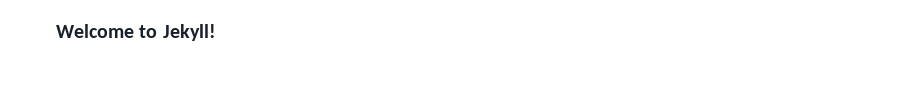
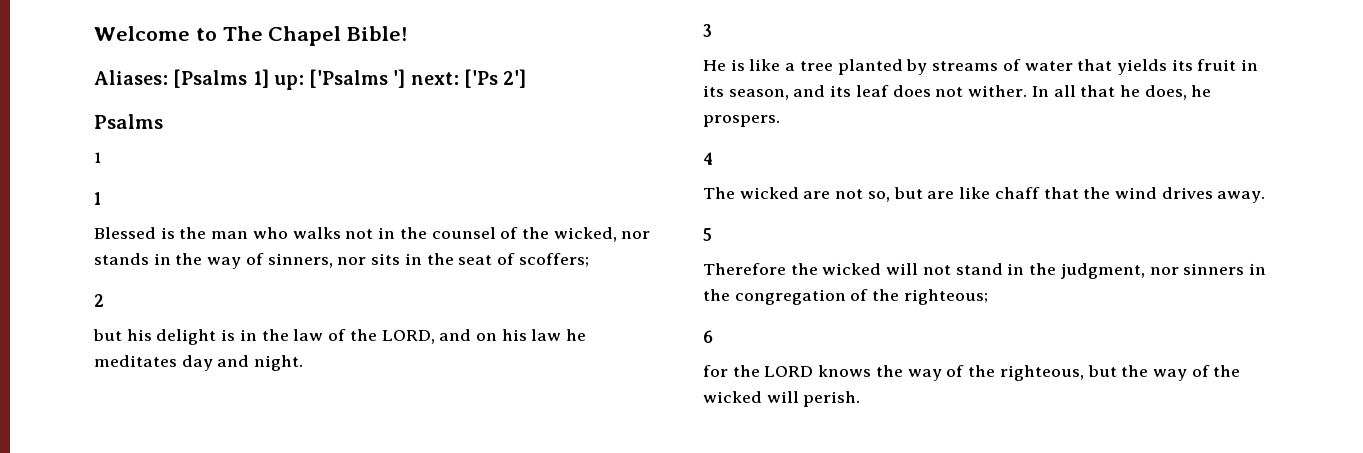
- Welcome to Jekyll!
+ Welcome to The Chapel Bible!
+ Aliases: [Psalms 1] up: ['Psalms '] next: ['Ps 2']
+ Psalms
+ 1
+ 1
+ Blessed is the man who walks not in the counsel of the wicked, nor stands in the way of sinners, nor sits in the seat of scoffers;
+ 2
+ but his delight is in the law of the LORD, and on his law he meditates day and night.
+ 3
+ He is like a tree planted by streams of water that yields its fruit in its season, and its leaf does not wither. In all that he does, he prospers.
+ 4
+ The wicked are not so, but are like chaff that the wind drives away.
+ 5
+ Therefore the wicked will not stand in the judgment, nor sinners in the congregation of the righteous;
+ 6
+ for the LORD knows the way of the righteous, but the way of the wicked will perish.

